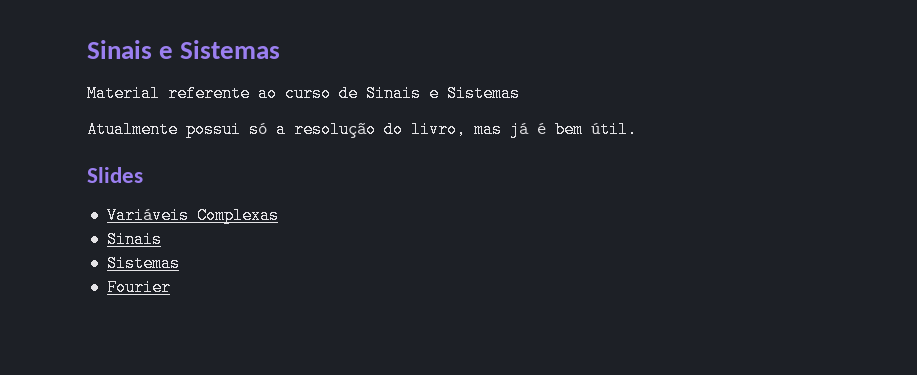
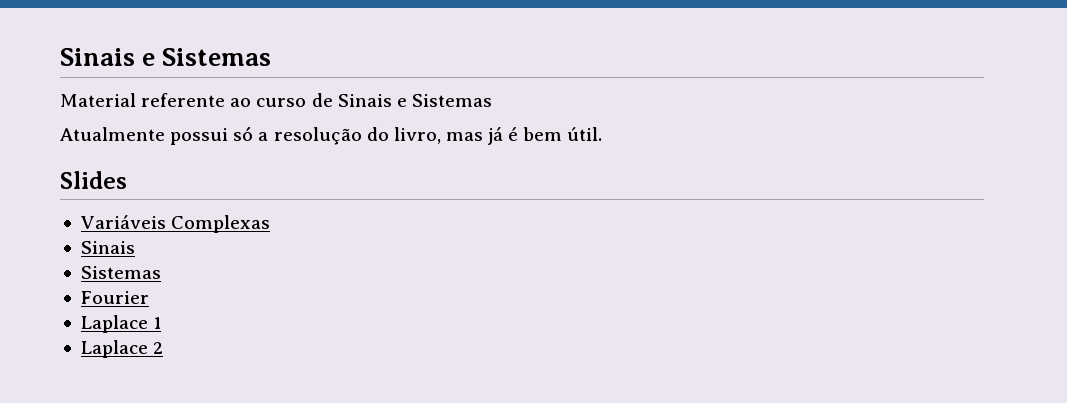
+ Laplace 1
+ Laplace 2

